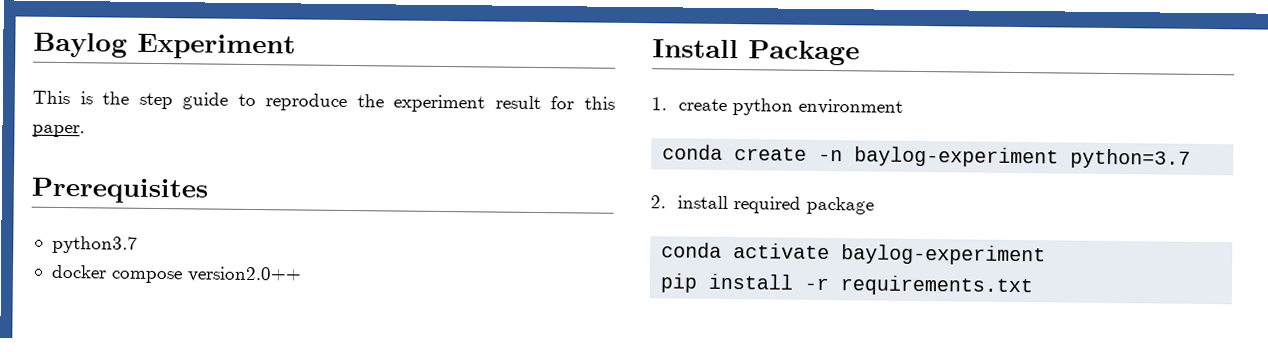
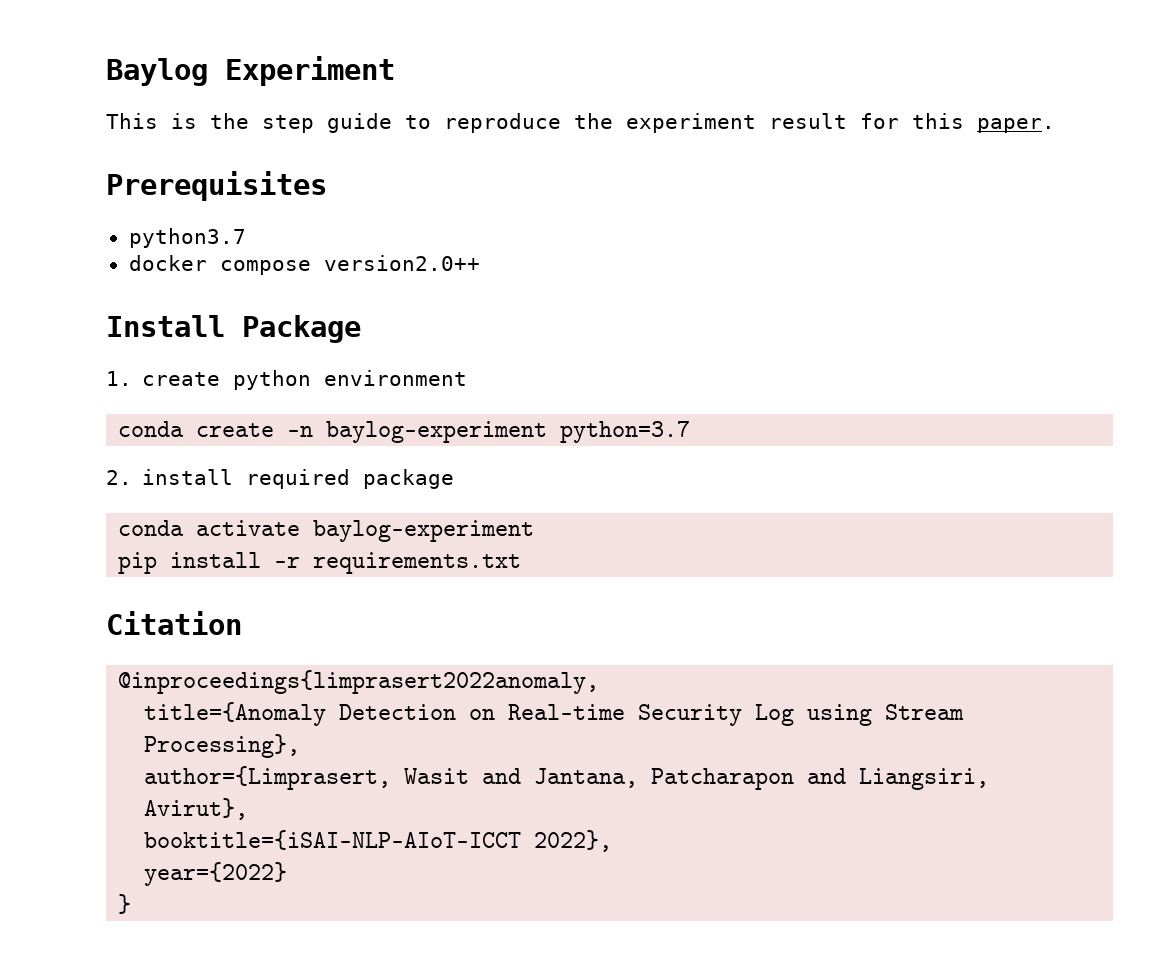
+ Citation
+ @inproceedings{limprasert2022anomaly,
+ title={Anomaly Detection on Real-time Security Log using Stream Processing},
+ author={Limprasert, Wasit and Jantana, Patcharapon and Liangsiri, Avirut},
+ booktitle={iSAI-NLP-AIoT-ICCT 2022},
+ year={2022}
+ }

